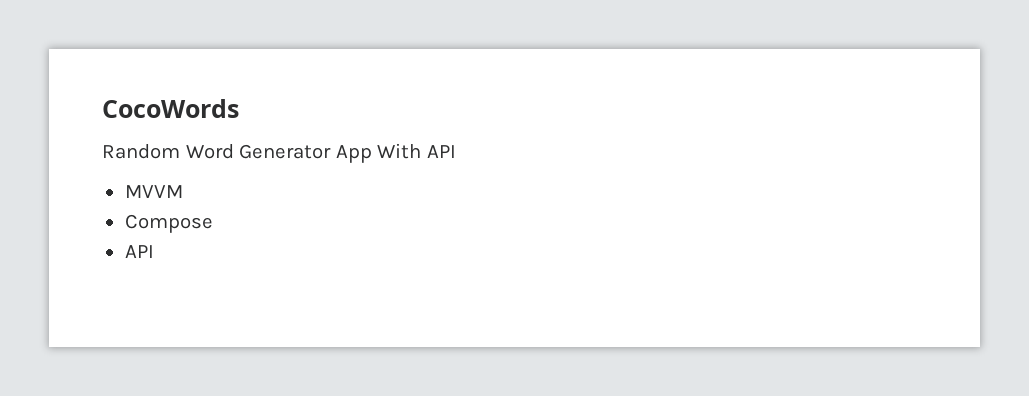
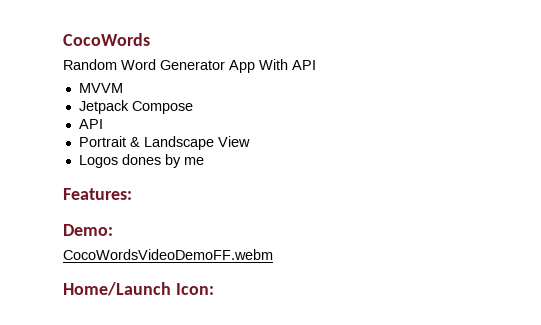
- Compose
+ Jetpack Compose
+ Portrait & Landscape View
+ Logos dones by me
+ Features:
+ Demo:
+ CocoWordsVideoDemoFF.webm
+ Home/Launch Icon:

